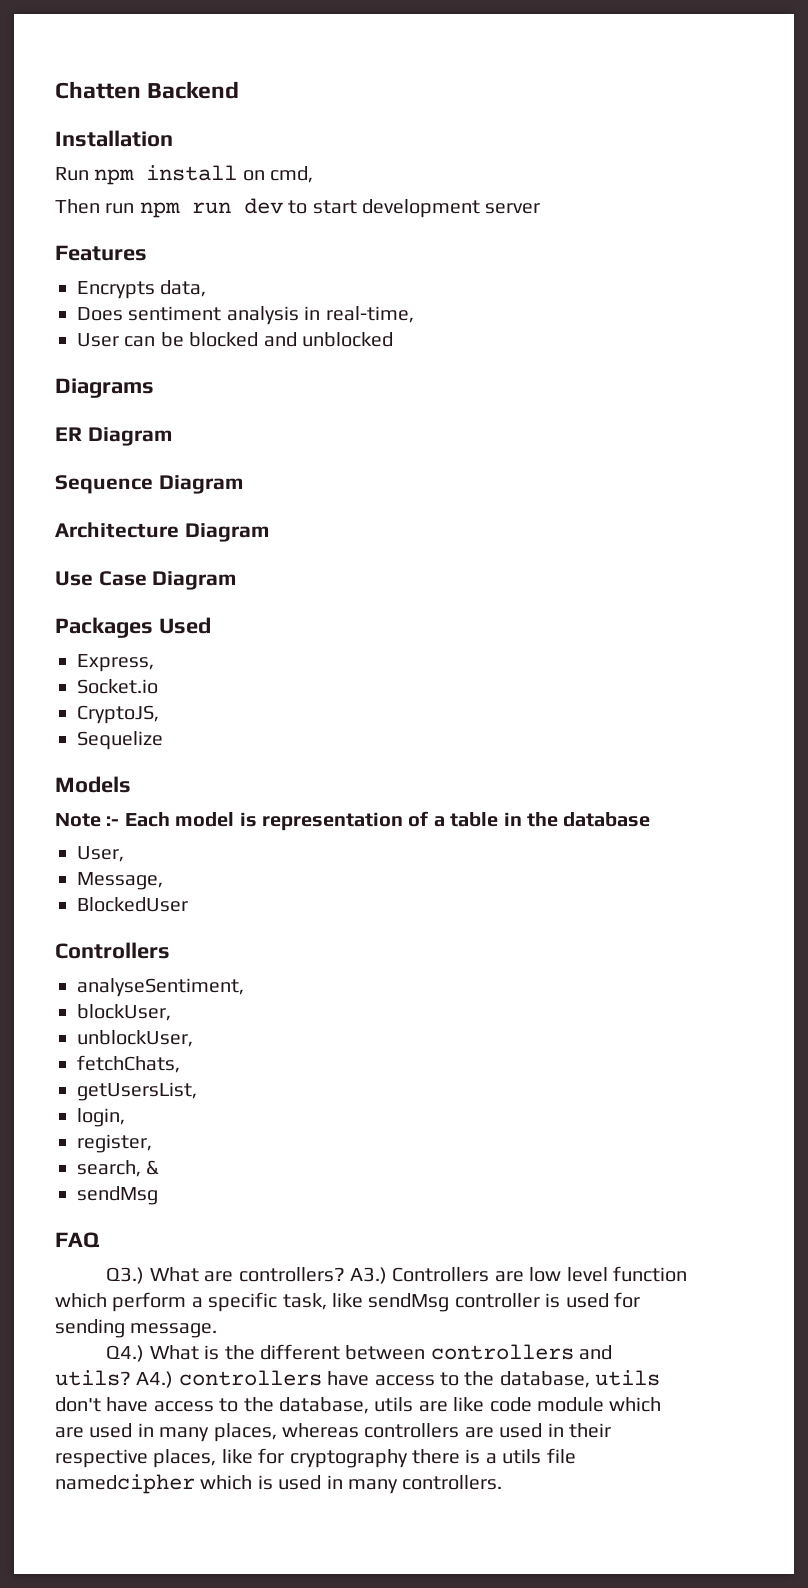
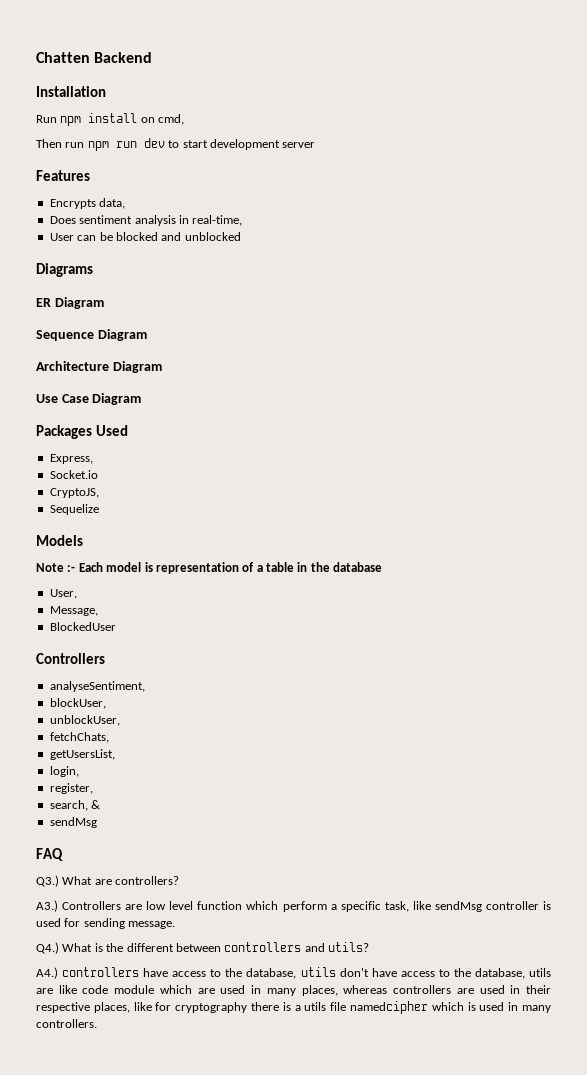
- Q3.) What are controllers? A3.) Controllers are low level function which perform a specific task, like sendMsg controller is used for sending message.
+ Q3.) What are controllers?
+ A3.) Controllers are low level function which perform a specific task, like sendMsg controller is used for sending message.
- Q4.) What is the different between controllers and utils? A4.) controllers have access to the database, utils don't have access to the database, utils are like code module which are used in many places, whereas controllers are used in their respective places, like for cryptography there is a utils file namedcipher which is used in many controllers.
+ Q4.) What is the different between controllers and utils?
+ A4.) controllers have access to the database, utils don't have access to the database, utils are like code module which are used in many places, whereas controllers are used in their respective places, like for cryptography there is a utils file namedcipher which is used in many controllers.

